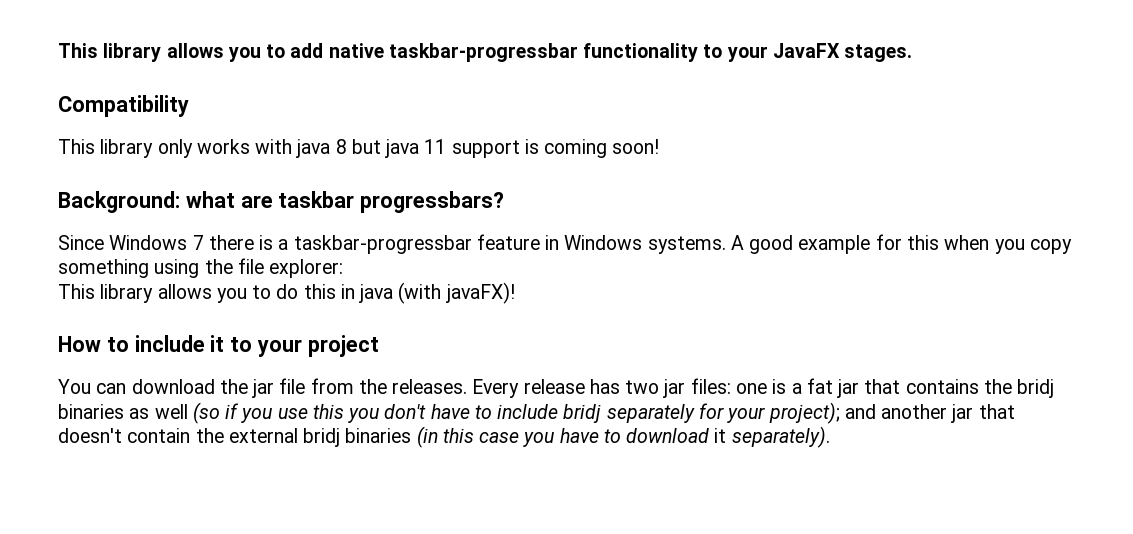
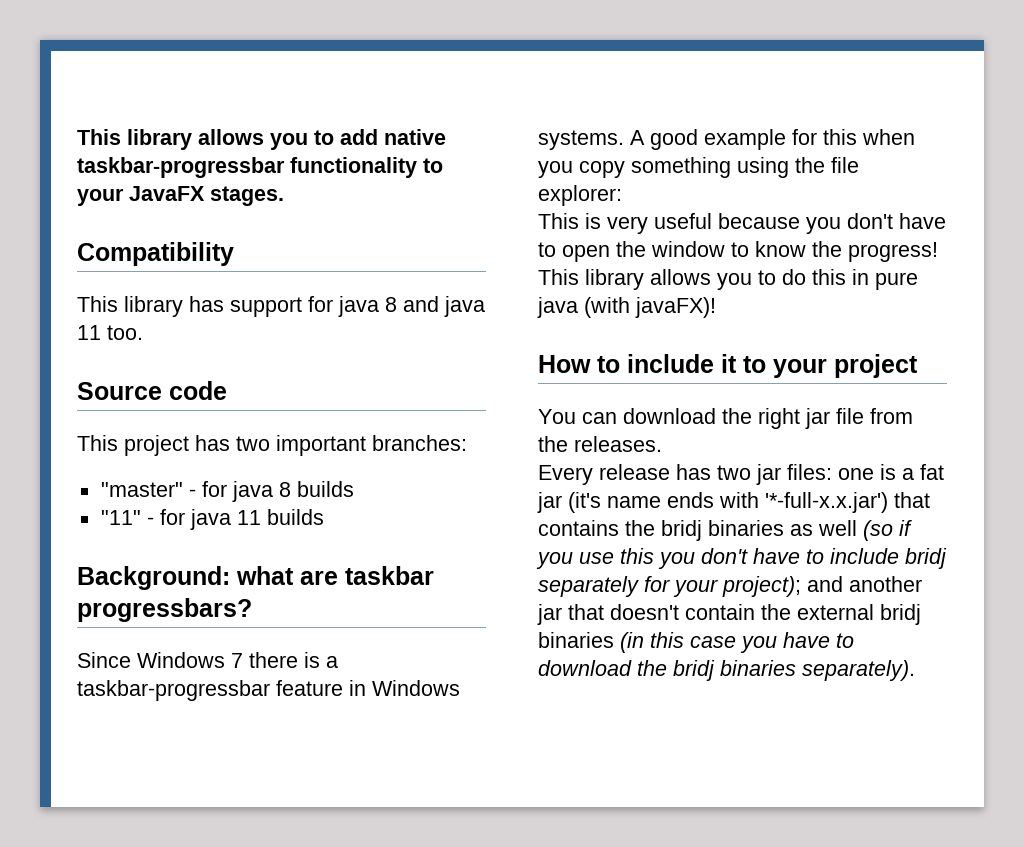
- This library only works with java 8 but java 11 support is coming soon!
+ This library has support for java 8 and java 11 too.
+ Source code
+ This project has two important branches:
+ "master" - for java 8 builds
+ "11" - for java 11 builds
- This library allows you to do this in java (with javaFX)!
+ This is very useful because you don't have to open the window to know the progress! This library allows you to do this in pure java (with javaFX)!
- You can download the jar file from the releases. Every release has two jar files: one is a fat jar that contains the bridj binaries as well (so if you use this you don't have to include bridj separately for your project); and another jar that doesn't contain the external bridj binaries (in this case you have to download it separately).
+ You can download the right jar file from the releases.
+ Every release has two jar files: one is a fat jar (it's name ends with '*-full-x.x.jar') that contains the bridj binaries as well (so if you use this you don't have to include bridj separately for your project); and another jar that doesn't contain the external bridj binaries (in this case you have to download the bridj binaries separately).

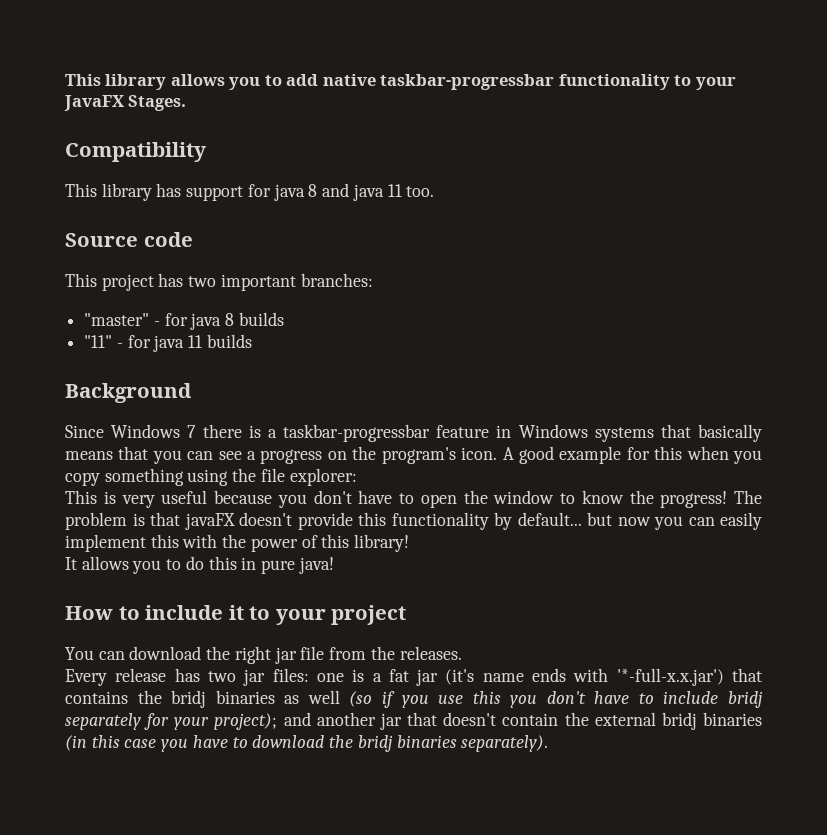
- This library allows you to add native taskbar-progressbar functionality to your JavaFX stages.
+ This library allows you to add native taskbar-progressbar functionality to your JavaFX Stages.
- Background: what are taskbar progressbars?
+ Background
- Since Windows 7 there is a taskbar-progressbar feature in Windows systems.
+ Since Windows 7 there is a taskbar-progressbar feature in Windows systems that basically means that you can see a progress on the program's icon.
- This library allows you to do this in pure java (with javaFX)!
+ The problem is that javaFX doesn't provide this functionality by default... but now you can easily implement this with the power of this library!
+ It allows you to do this in pure java!

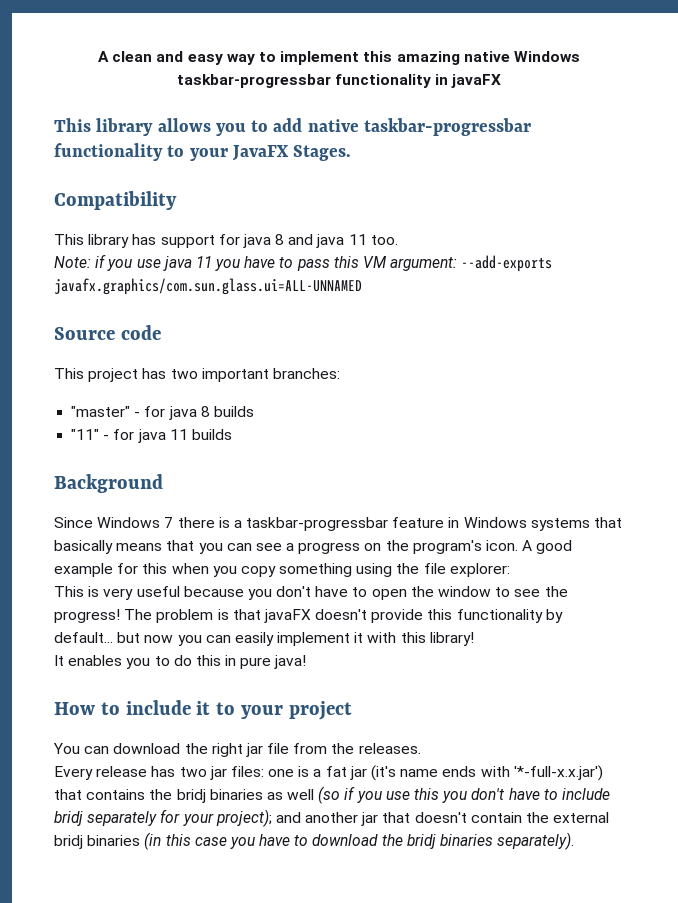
+ A clean and easy way to implement this amazing native Windows taskbar-progressbar functionality in javaFX
+ Note: if you use java 11 you have to pass this VM argument: --add-exports javafx.graphics/com.sun.glass.ui=ALL-UNNAMED
- This is very useful because you don't have to open the window to know the progress!
+ This is very useful because you don't have to open the window to see the progress!
- The problem is that javaFX doesn't provide this functionality by default... but now you can easily implement this with the power of this library!
+ The problem is that javaFX doesn't provide this functionality by default... but now you can easily implement it with this library!
- It allows you to do this in pure java!
+ It enables you to do this in pure java!

